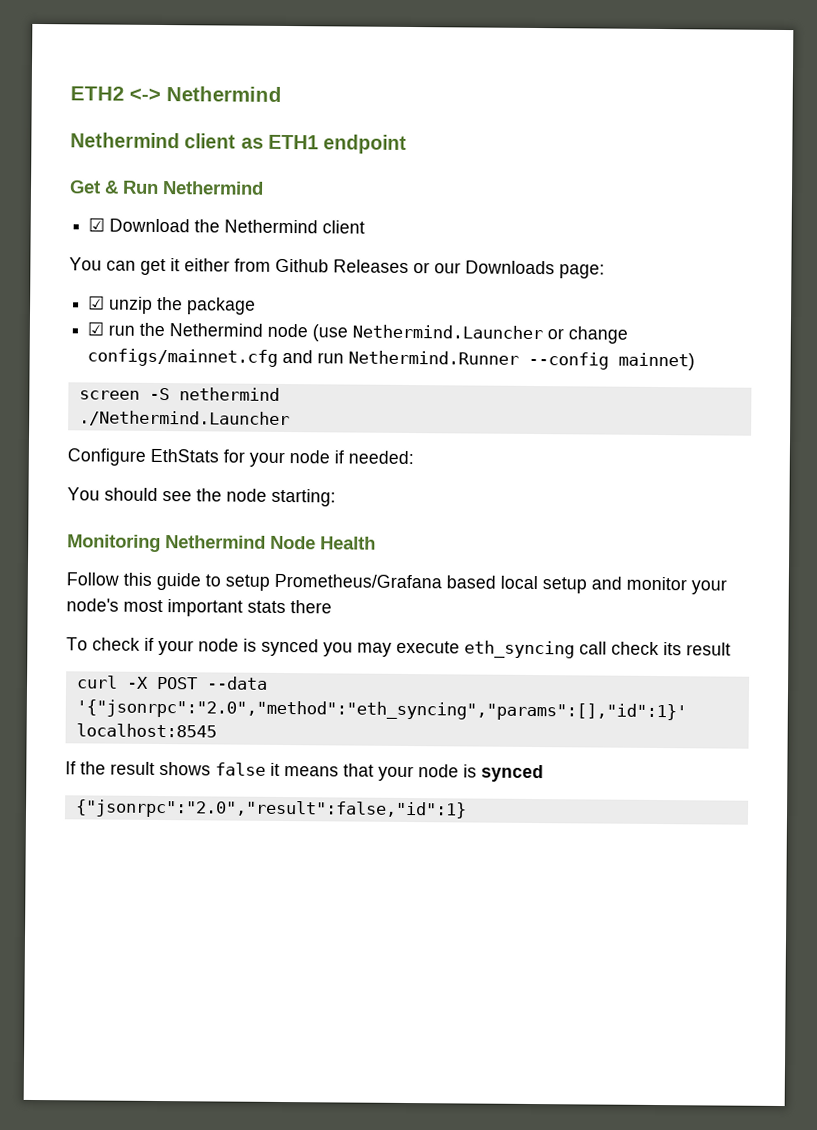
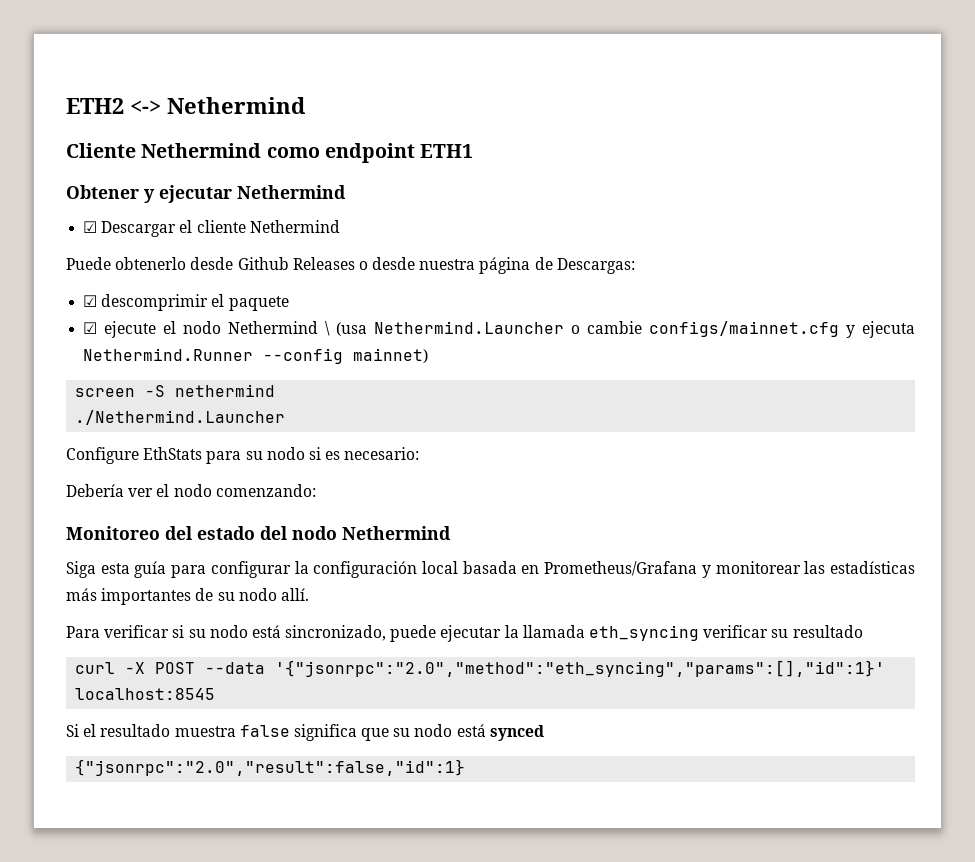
- Nethermind client as ETH1 endpoint
- Get & Run Nethermind
- ☑ Download the Nethermind client
- You can get it either from Github Releases or our Downloads page:
- ☑ unzip the package
- ☑ run the Nethermind node (use Nethermind.Launcher or change configs/mainnet.cfg and run Nethermind.Runner --config mainnet)
+ Cliente Nethermind como endpoint ETH1
+ Obtener y ejecutar Nethermind
+ ☑ Descargar el cliente Nethermind
+ Puede obtenerlo desde Github Releases o desde nuestra página de Descargas:
+ ☑ descomprimir el paquete
+ ☑ ejecute el nodo Nethermind \ (usa Nethermind.Launcher o cambie configs/mainnet.cfg y ejecuta Nethermind.Runner --config mainnet)
- Configure EthStats for your node if needed:
- You should see the node starting:
- Monitoring Nethermind Node Health
- Follow this guide to setup Prometheus/Grafana based local setup and monitor your node's most important stats there
- To check if your node is synced you may execute eth_syncing call check its result
+ Configure EthStats para su nodo si es necesario:
+ Debería ver el nodo comenzando:
+ Monitoreo del estado del nodo Nethermind
+ Siga esta guía para configurar la configuración local basada en Prometheus/Grafana y monitorear las estadísticas más importantes de su nodo allí.
+ Para verificar si su nodo está sincronizado, puede ejecutar la llamada eth_syncing verificar su resultado
- If the result shows false it means that your node is synced
+ Si el resultado muestra false significa que su nodo está synced

